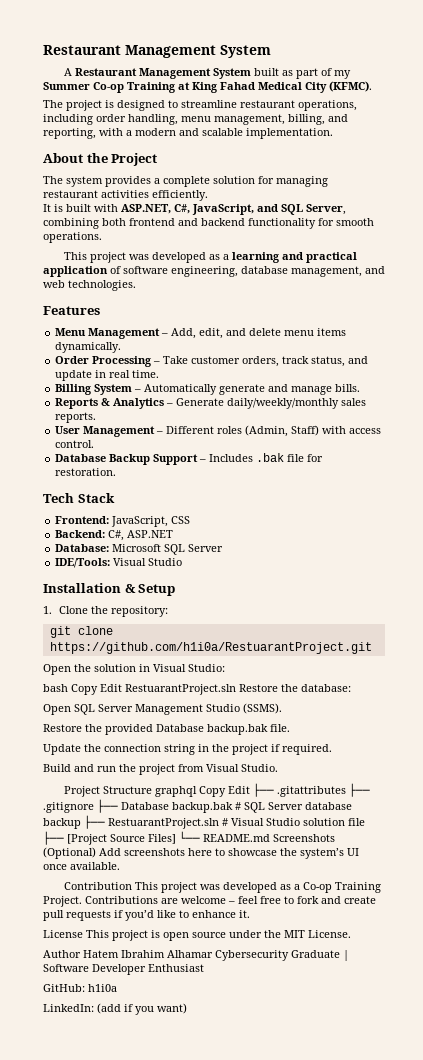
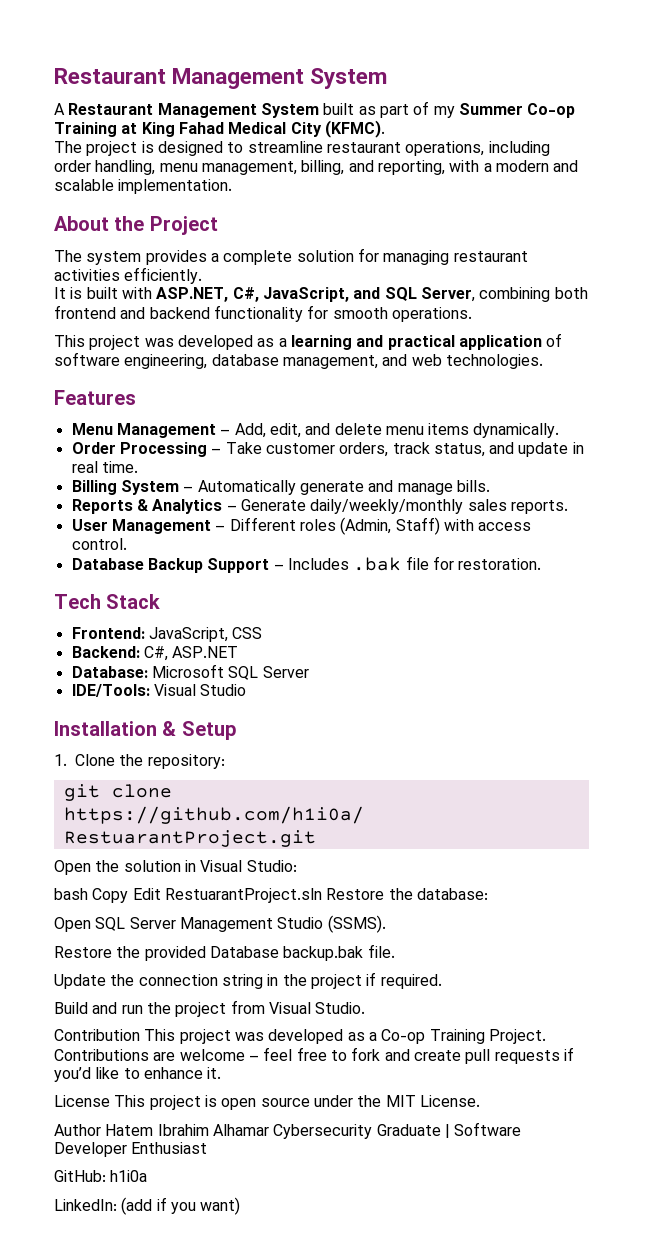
- Project Structure graphql Copy Edit ├── .gitattributes ├── .gitignore ├── Database backup.bak # SQL Server database backup ├── RestuarantProject.sln # Visual Studio solution file ├── [Project Source Files] └── README.md Screenshots (Optional) Add screenshots here to showcase the system’s UI once available.

